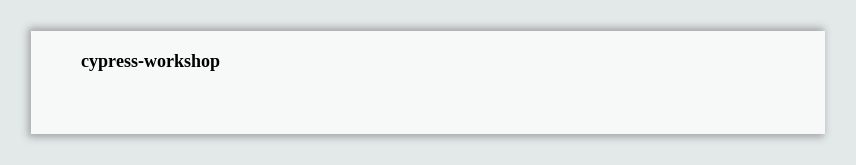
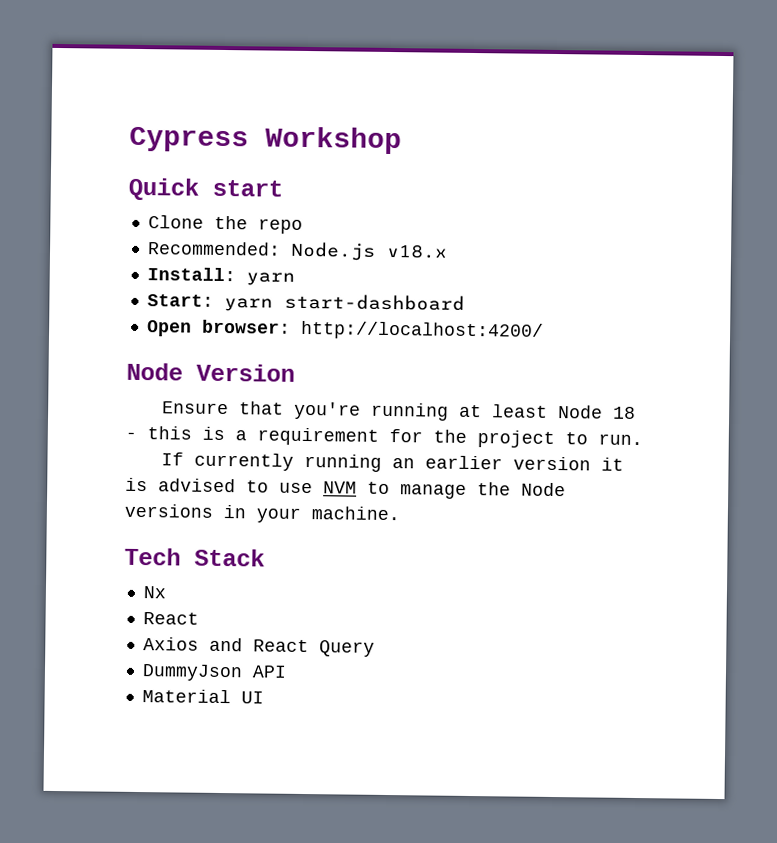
- cypress-workshop
+ Cypress Workshop
+ Quick start
+ Clone the repo
+ Recommended: Node.js v18.x
+ Install: yarn
+ Start: yarn start-dashboard
+ Open browser: http://localhost:4200/
+ Node Version
+ Ensure that you're running at least Node 18 - this is a requirement for the project to run.
+ If currently running an earlier version it is advised to use NVM to manage the Node versions in your machine.
+ Tech Stack
+ Nx
+ React
+ Axios and React Query
+ DummyJson API
+ Material UI

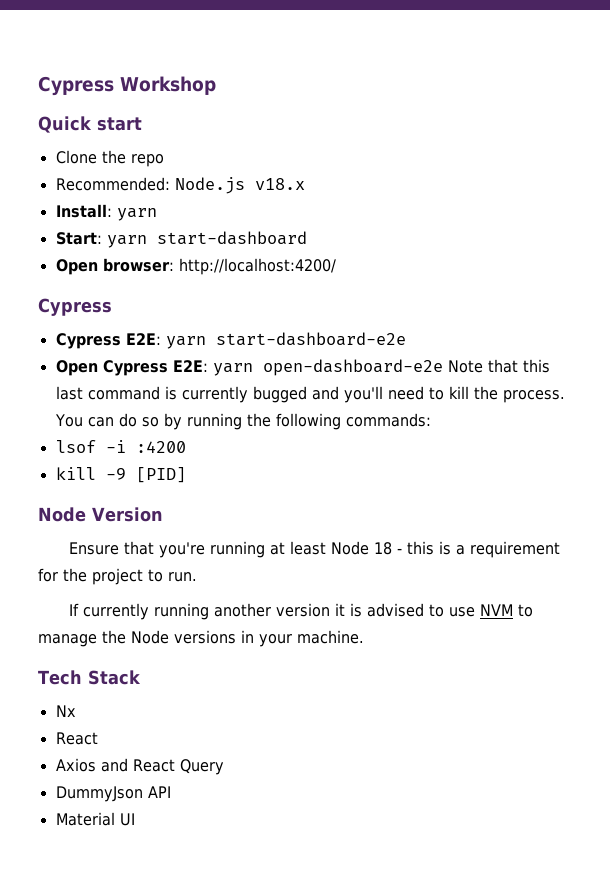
  Open browser: http://localhost:4200/
+ Cypress
+ Cypress E2E: yarn start-dashboard-e2e
+ Open Cypress E2E: yarn open-dashboard-e2e Note that this last command is currently bugged and you'll need to kill the process. You can do so by running the following commands:
+ lsof -i :4200
+ kill -9 [PID]
- If currently running an earlier version it is advised to use NVM to manage the Node versions in your machine.
+ If currently running another version it is advised to use NVM to manage the Node versions in your machine.

